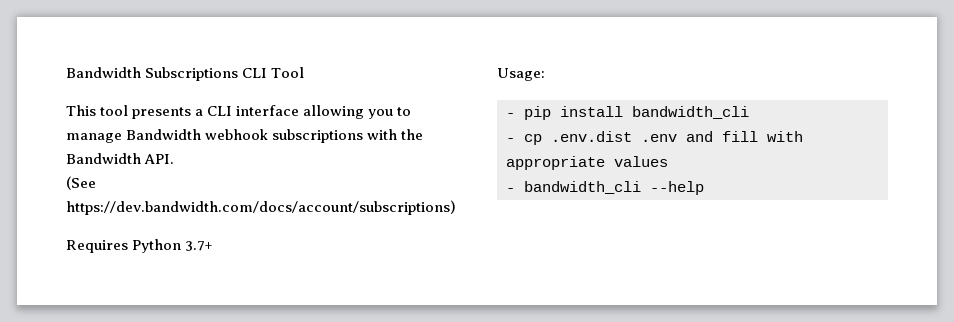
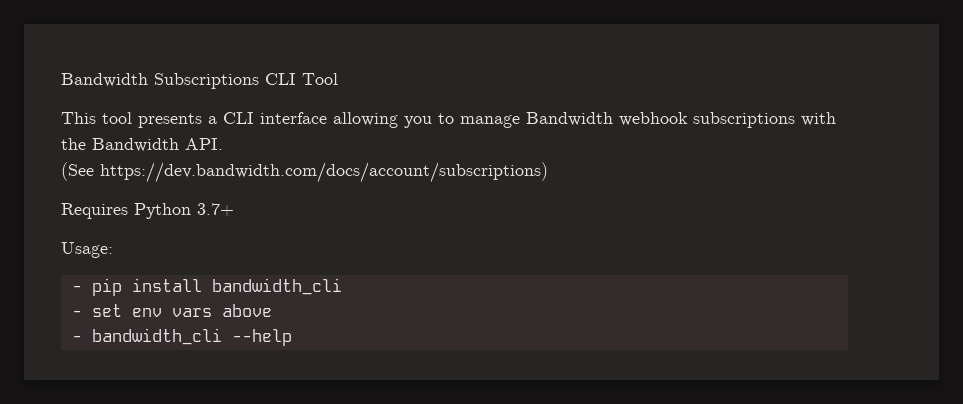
- - cp .env.dist .env and fill with appropriate values
+ - set env vars above

